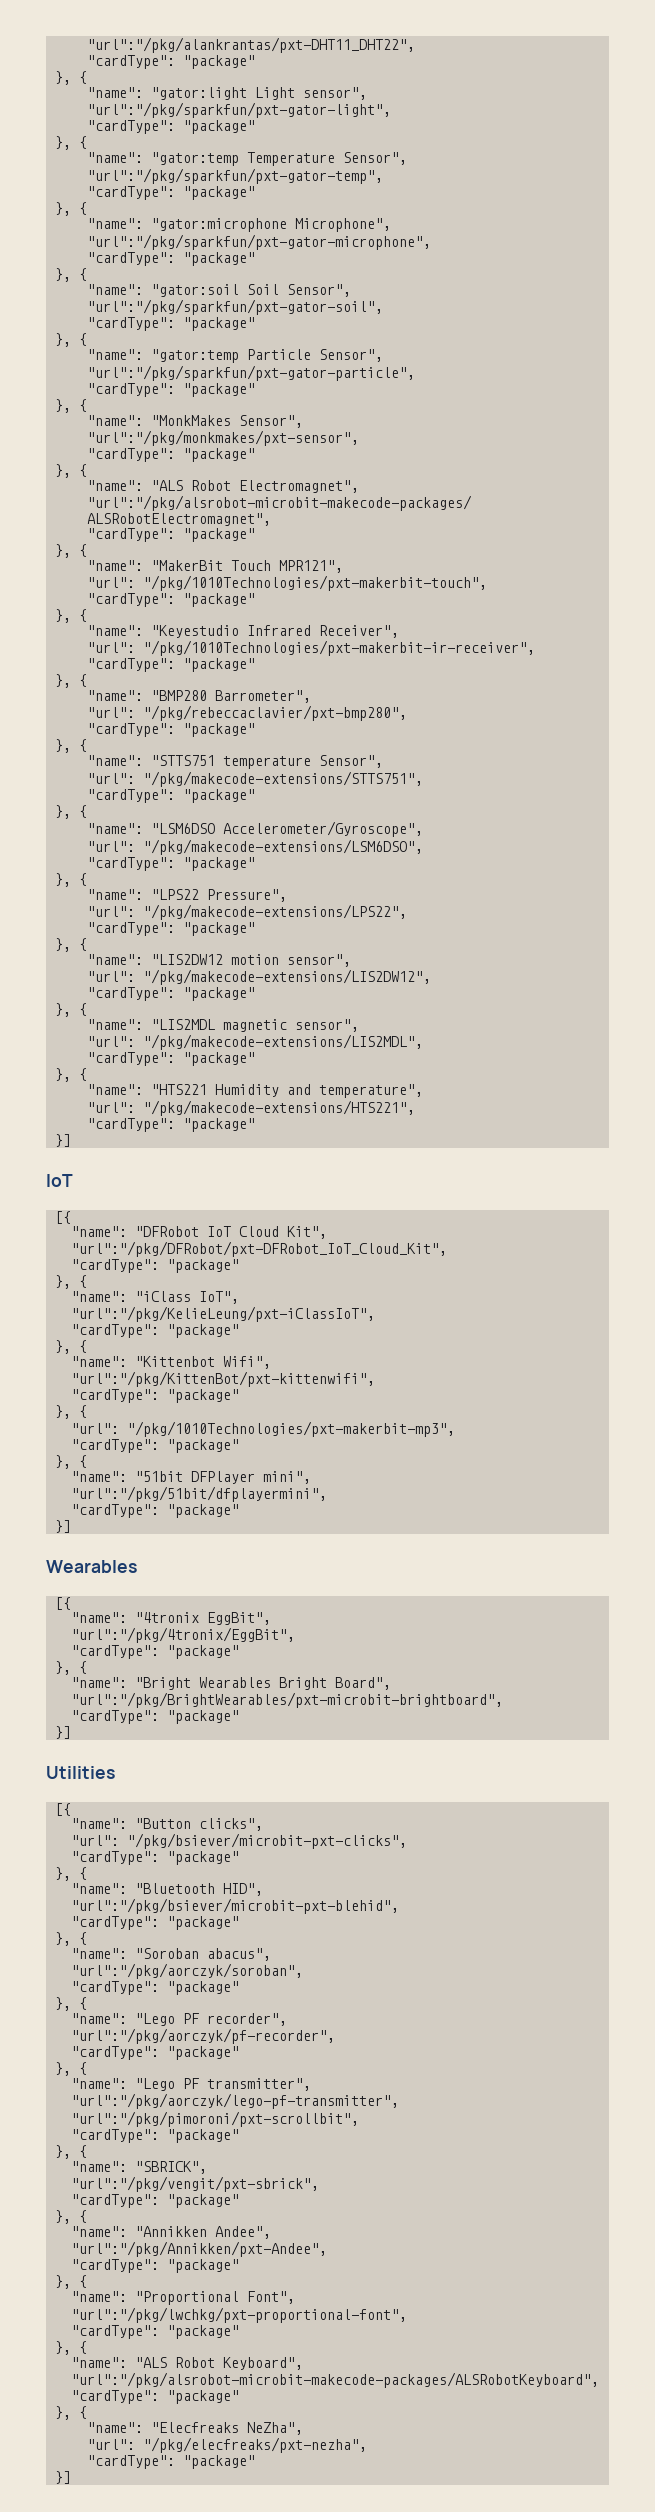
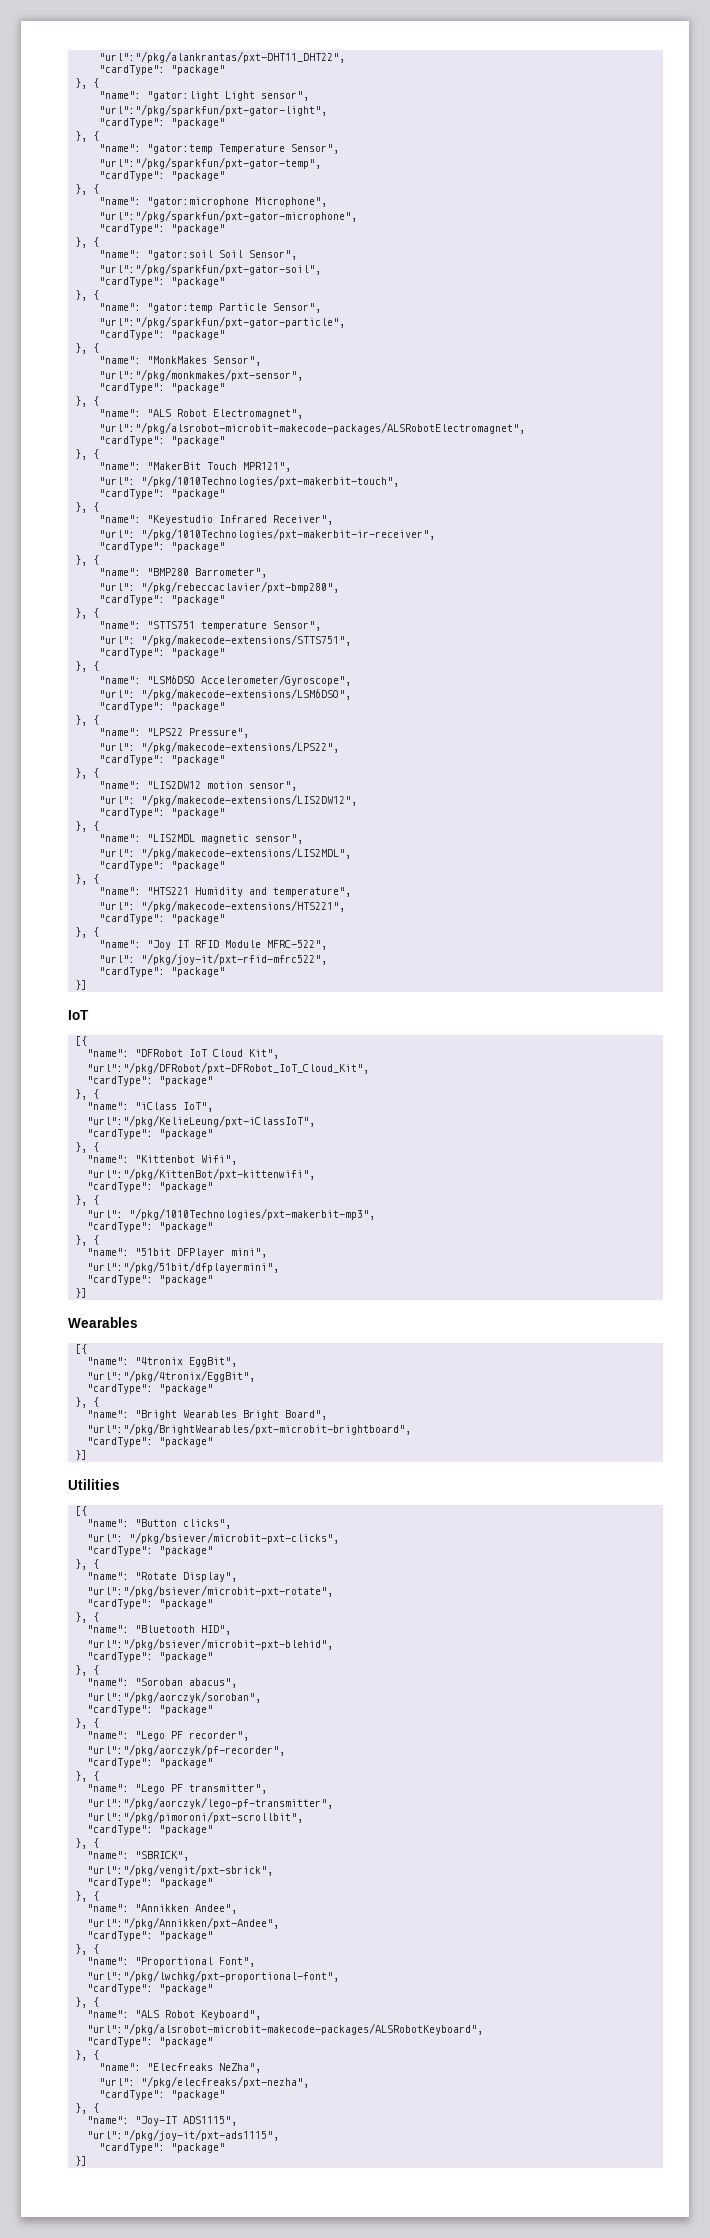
  "url": "/pkg/makecode-extensions/HTS221",
+ "cardType": "package"
+ }, {
+ "name": "Joy IT RFID Module MFRC-522",
+ "url": "/pkg/joy-it/pxt-rfid-mfrc522",
+ "name": "Rotate Display",
+ "url":"/pkg/bsiever/microbit-pxt-rotate",
+ "cardType": "package"
+ }, {
  "url": "/pkg/elecfreaks/pxt-nezha",
+ "cardType": "package"
+ }, {
+ "name": "Joy-IT ADS1115",
+ "url":"/pkg/joy-it/pxt-ads1115",

